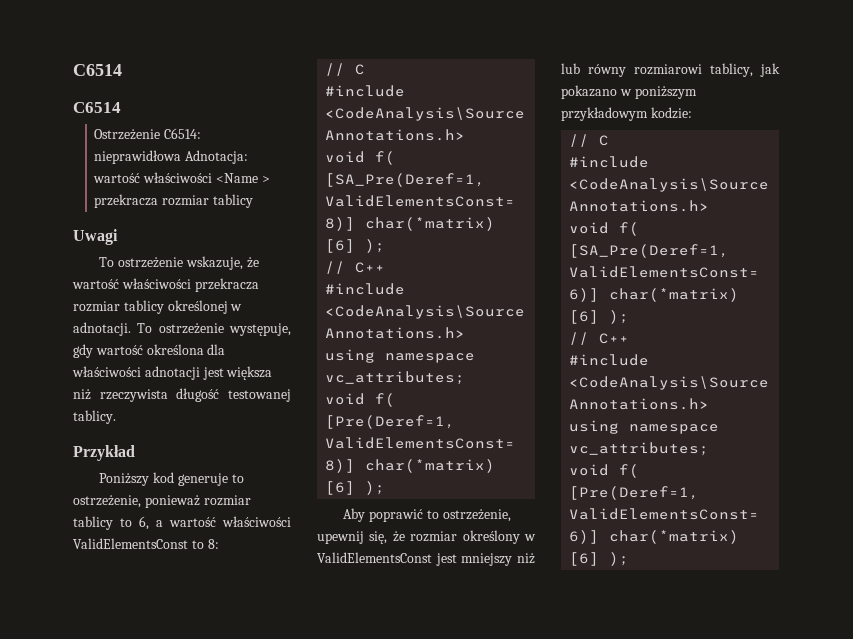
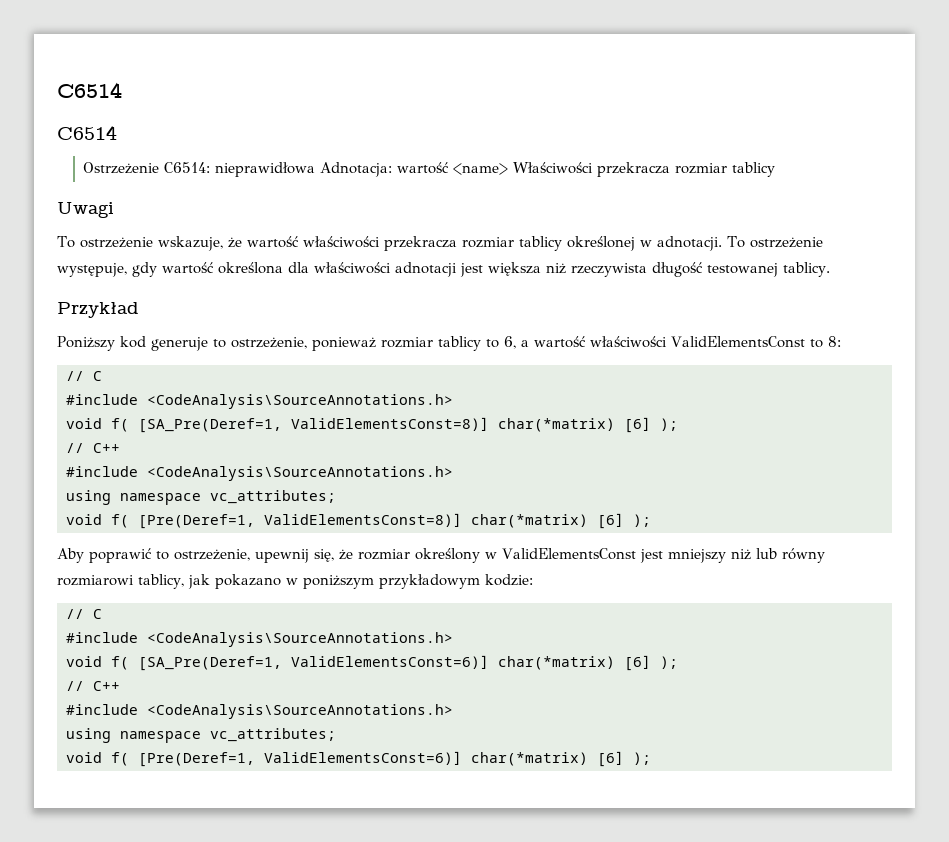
- Ostrzeżenie C6514: nieprawidłowa Adnotacja: wartość właściwości <Name > przekracza rozmiar tablicy
+ Ostrzeżenie C6514: nieprawidłowa Adnotacja: wartość <name> Właściwości przekracza rozmiar tablicy

